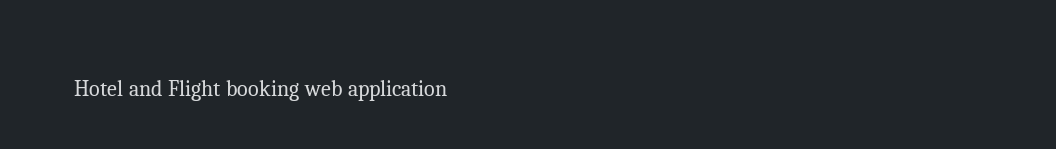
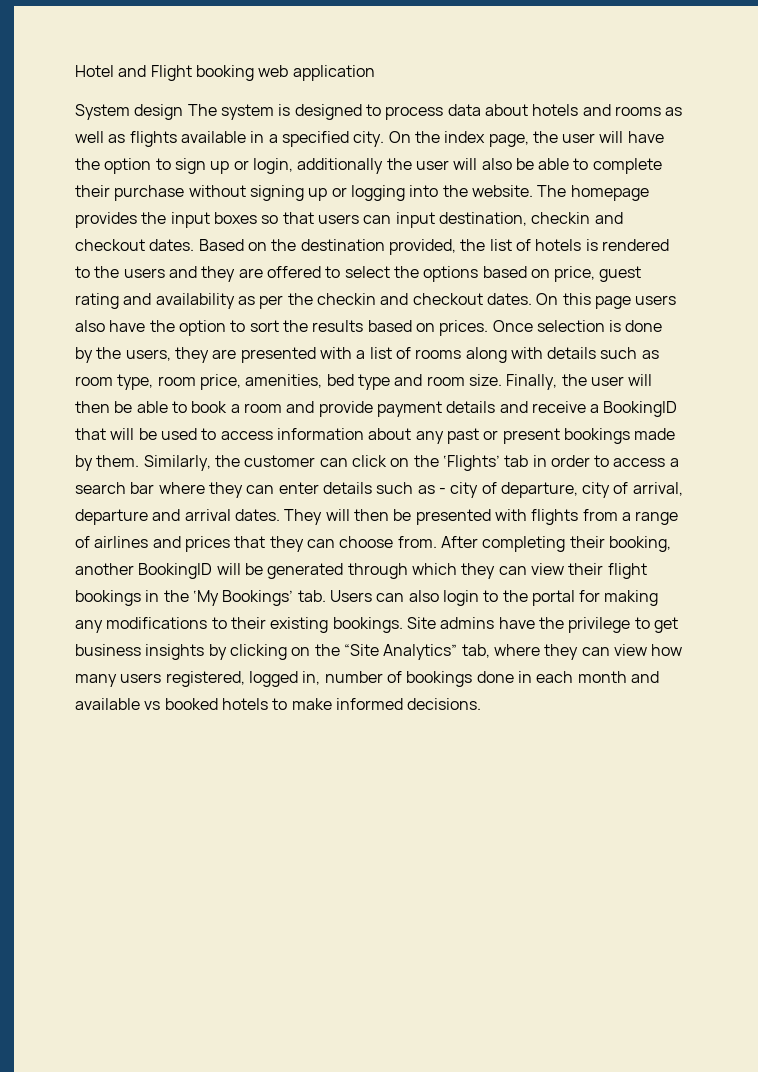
+ System design The system is designed to process data about hotels and rooms as well as flights available in a specified city. On the index page, the user will have the option to sign up or login, additionally the user will also be able to complete their purchase without signing up or logging into the website. The homepage provides the input boxes so that users can input destination, checkin and checkout dates. Based on the destination provided, the list of hotels is rendered to the users and they are offered to select the options based on price, guest rating and availability as per the checkin and checkout dates. On this page users also have the option to sort the results based on prices. Once selection is done by the users, they are presented with a list of rooms along with details such as room type, room price, amenities, bed type and room size. Finally, the user will then be able to book a room and provide payment details and receive a BookingID that will be used to access information about any past or present bookings made by them. Similarly, the customer can click on the ‘Flights’ tab in order to access a search bar where they can enter details such as - city of departure, city of arrival, departure and arrival dates. They will then be presented with flights from a range of airlines and prices that they can choose from. After completing their booking, another BookingID will be generated through which they can view their flight bookings in the ‘My Bookings’ tab. Users can also login to the portal for making any modifications to their existing bookings. Site admins have the privilege to get business insights by clicking on the “Site Analytics” tab, where they can view how many users registered, logged in, number of bookings done in each month and available vs booked hotels to make informed decisions.

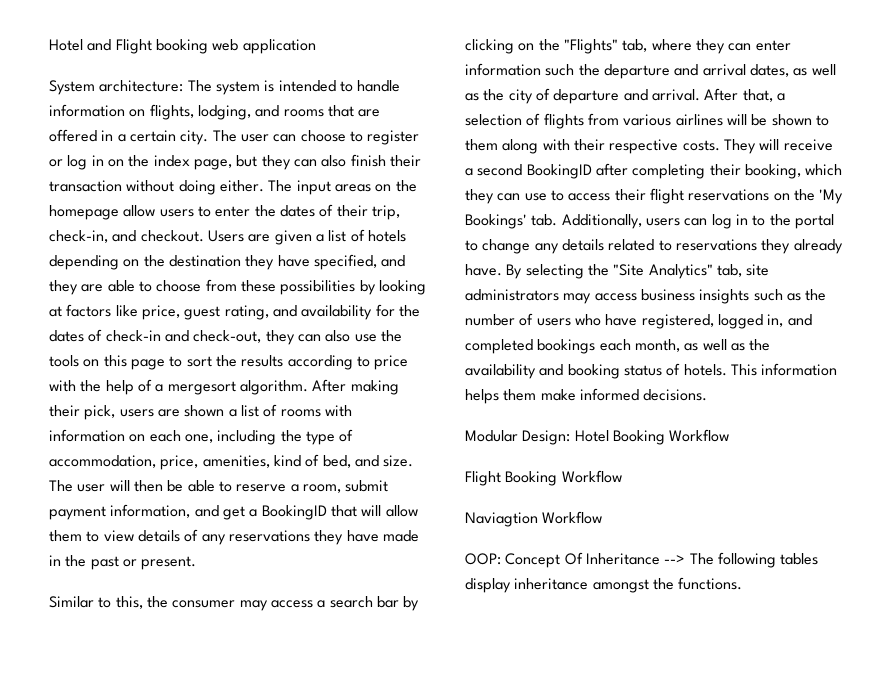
- System design The system is designed to process data about hotels and rooms as well as flights available in a specified city. On the index page, the user will have the option to sign up or login, additionally the user will also be able to complete their purchase without signing up or logging into the website. The homepage provides the input boxes so that users can input destination, checkin and checkout dates. Based on the destination provided, the list of hotels is rendered to the users and they are offered to select the options based on price, guest rating and availability as per the checkin and checkout dates. On this page users also have the option to sort the results based on prices. Once selection is done by the users, they are presented with a list of rooms along with details such as room type, room price, amenities, bed type and room size. Finally, the user will then be able to book a room and provide payment details and receive a BookingID that will be used to access information about any past or present bookings made by them. Similarly, the customer can click on the ‘Flights’ tab in order to access a search bar where they can enter details such as - city of departure, city of arrival, departure and arrival dates. They will then be presented with flights from a range of airlines and prices that they can choose from. After completing their booking, another BookingID will be generated through which they can view their flight bookings in the ‘My Bookings’ tab. Users can also login to the portal for making any modifications to their existing bookings. Site admins have the privilege to get business insights by clicking on the “Site Analytics” tab, where they can view how many users registered, logged in, number of bookings done in each month and available vs booked hotels to make informed decisions.
+ System architecture: The system is intended to handle information on flights, lodging, and rooms that are offered in a certain city. The user can choose to register or log in on the index page, but they can also finish their transaction without doing either. The input areas on the homepage allow users to enter the dates of their trip, check-in, and checkout. Users are given a list of hotels depending on the destination they have specified, and they are able to choose from these possibilities by looking at factors like price, guest rating, and availability for the dates of check-in and check-out, they can also use the tools on this page to sort the results according to price with the help of a mergesort algorithm. After making their pick, users are shown a list of rooms with information on each one, including the type of accommodation, price, amenities, kind of bed, and size. The user will then be able to reserve a room, submit payment information, and get a BookingID that will allow them to view details of any reservations they have made in the past or present.
+ Similar to this, the consumer may access a search bar by clicking on the "Flights" tab, where they can enter information such the departure and arrival dates, as well as the city of departure and arrival. After that, a selection of flights from various airlines will be shown to them along with their respective costs. They will receive a second BookingID after completing their booking, which they can use to access their flight reservations on the 'My Bookings' tab. Additionally, users can log in to the portal to change any details related to reservations they already have. By selecting the "Site Analytics" tab, site administrators may access business insights such as the number of users who have registered, logged in, and completed bookings each month, as well as the availability and booking status of hotels. This information helps them make informed decisions.
+ Modular Design: Hotel Booking Workflow
+ Flight Booking Workflow
+ Naviagtion Workflow
+ OOP: Concept Of Inheritance --> The following tables display inheritance amongst the functions.

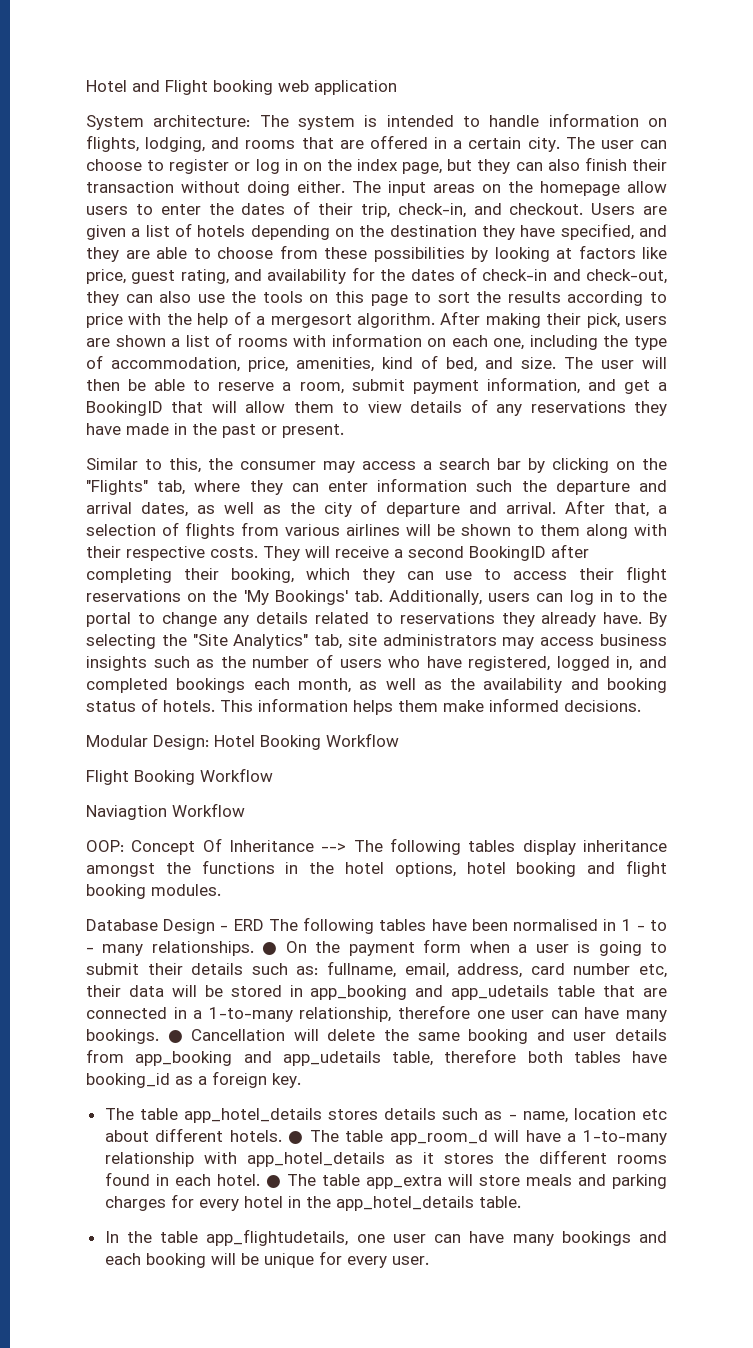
- OOP: Concept Of Inheritance --> The following tables display inheritance amongst the functions.
+ OOP: Concept Of Inheritance --> The following tables display inheritance amongst the functions in the hotel options, hotel booking and flight booking modules.
+ Database Design - ERD The following tables have been normalised in 1 - to - many relationships. ● On the payment form when a user is going to submit their details such as: fullname, email, address, card number etc, their data will be stored in app_booking and app_udetails table that are connected in a 1-to-many relationship, therefore one user can have many bookings. ● Cancellation will delete the same booking and user details from app_booking and app_udetails table, therefore both tables have booking_id as a foreign key.
+ The table app_hotel_details stores details such as - name, location etc about different hotels. ● The table app_room_d will have a 1-to-many relationship with app_hotel_details as it stores the different rooms found in each hotel. ● The table app_extra will store meals and parking charges for every hotel in the app_hotel_details table.
+ In the table app_flightudetails, one user can have many bookings and each booking will be unique for every user.

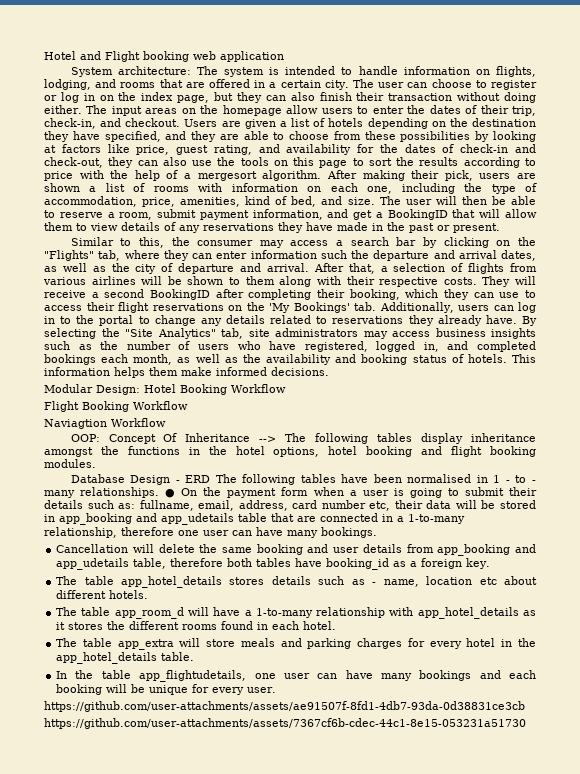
- fullname, email, address, card number etc, their data will be stored in app_booking and app_udetails table that are connected in a 1-to-many relationship, therefore one user can have many bookings. ● Cancellation will delete the same booking and user details from app_booking and app_udetails table, therefore both tables have booking_id as a foreign key.
+ fullname, email, address, card number etc, their data will be stored in app_booking and app_udetails table that are connected in a 1-to-many relationship, therefore one user can have many bookings.
+ Cancellation will delete the same booking and user details from app_booking and app_udetails table, therefore both tables have booking_id as a foreign key.
- The table app_hotel_details stores details such as - name, location etc about different hotels. ● The table app_room_d will have a 1-to-many relationship with app_hotel_details as it stores the different rooms found in each hotel. ● The table app_extra will store meals and parking charges for every hotel in the app_hotel_details table.
+ The table app_hotel_details stores details such as - name, location etc about different hotels.
+ The table app_room_d will have a 1-to-many relationship with app_hotel_details as it stores the different rooms found in each hotel.
+ The table app_extra will store meals and parking charges for every hotel in the app_hotel_details table.
+ https://github.com/user-attachments/assets/ae91507f-8fd1-4db7-93da-0d38831ce3cb
+ https://github.com/user-attachments/assets/7367cf6b-cdec-44c1-8e15-053231a51730

